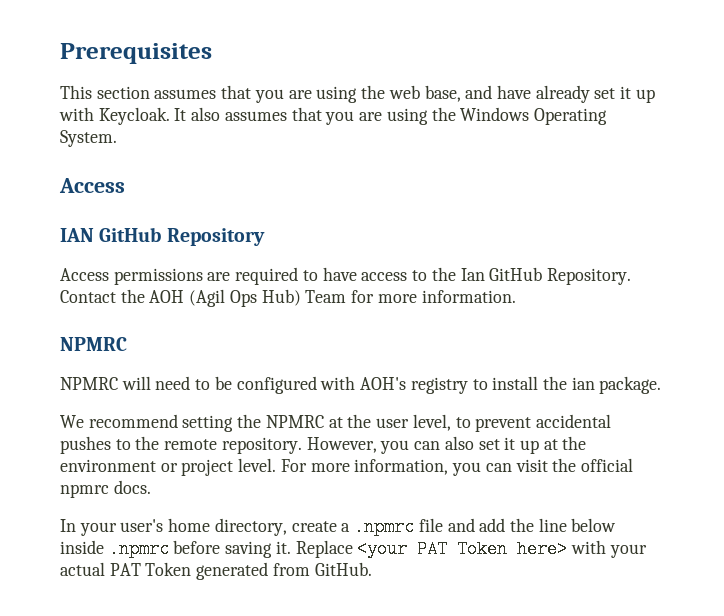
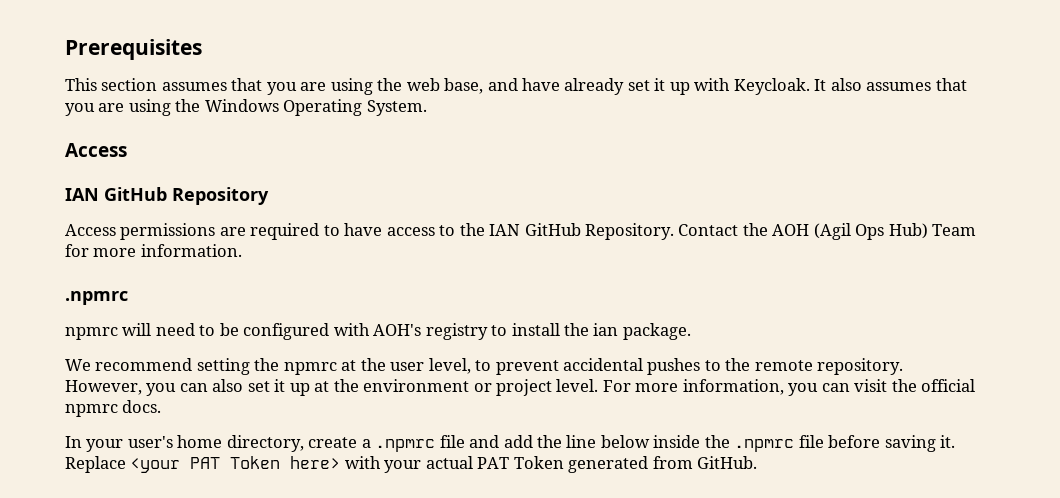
- Access permissions are required to have access to the Ian GitHub Repository.
+ Access permissions are required to have access to the IAN GitHub Repository.
  Contact the AOH (Agil Ops Hub) Team for more information.
- NPMRC
- NPMRC will need to be configured with AOH's registry to install the ian package.
+ .npmrc
+ npmrc will need to be configured with AOH's registry to install the ian package.
- We recommend setting the NPMRC at the user level, to prevent accidental pushes to the remote repository.
+ We recommend setting the npmrc at the user level, to prevent accidental pushes to the remote repository.
- In your user's home directory, create a .npmrc file and add the line below inside .npmrc before saving it.
+ In your user's home directory, create a .npmrc file and add the line below inside the .npmrc file before saving it.

